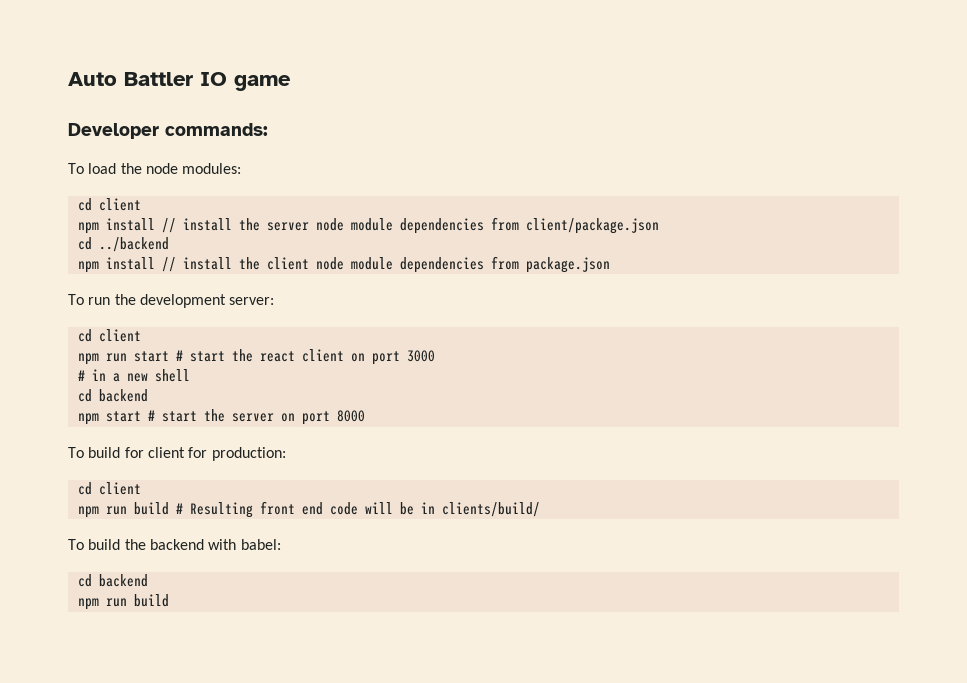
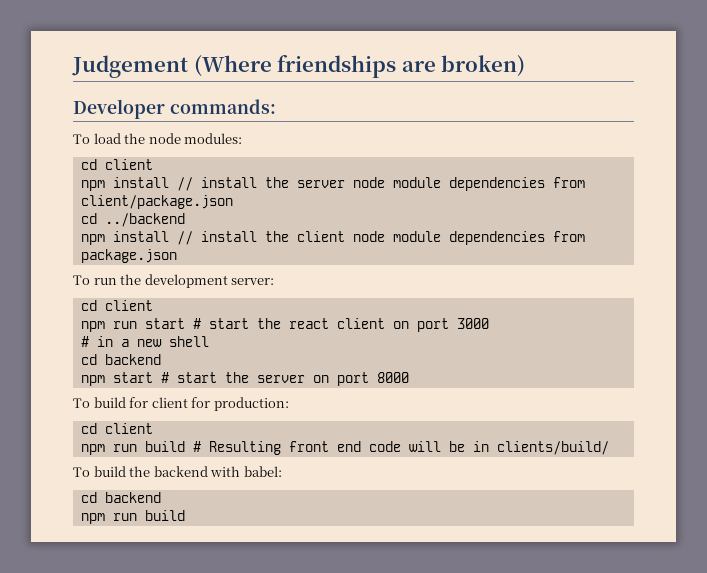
- Auto Battler IO game
+ Judgement (Where friendships are broken)

